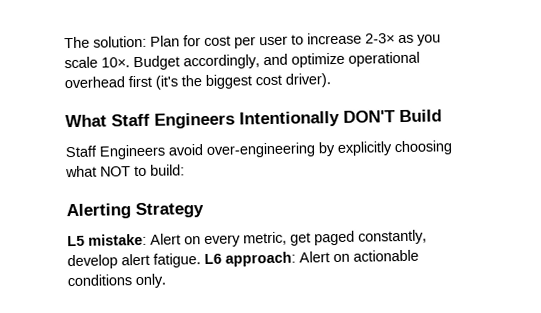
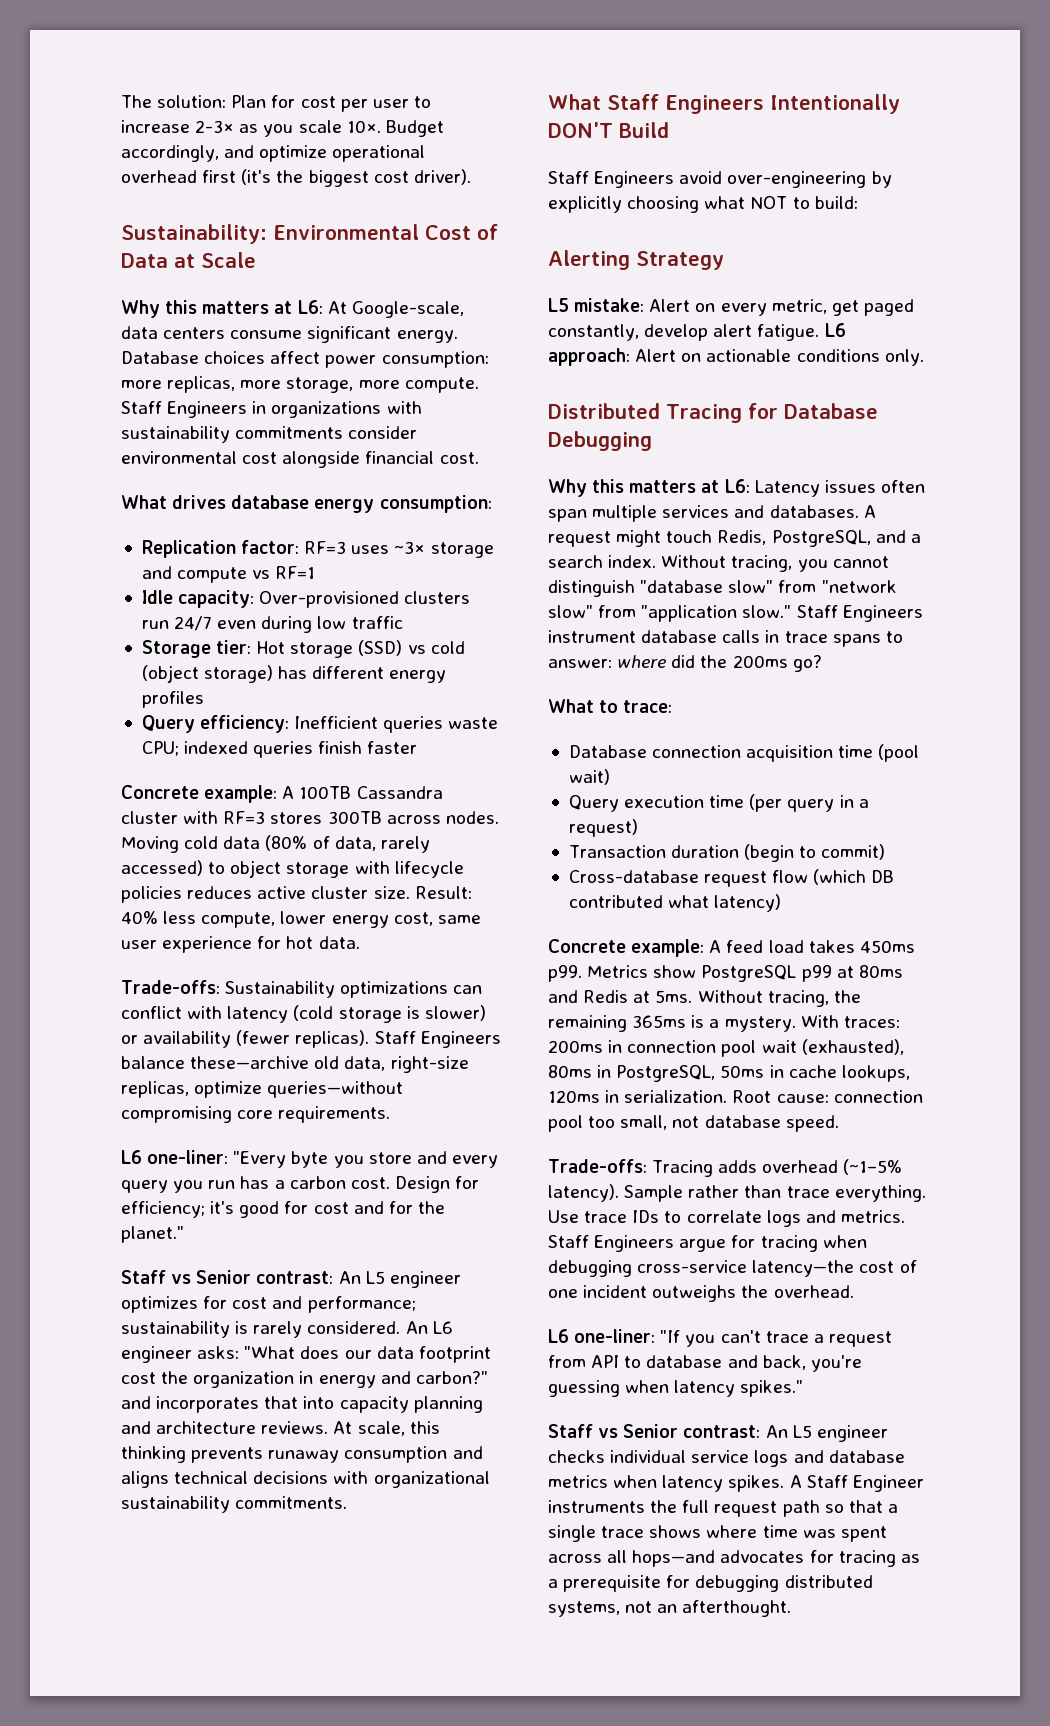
+ Sustainability: Environmental Cost of Data at Scale
+ Why this matters at L6: At Google-scale, data centers consume significant energy. Database choices affect power consumption: more replicas, more storage, more compute. Staff Engineers in organizations with sustainability commitments consider environmental cost alongside financial cost.
+ What drives database energy consumption:
+ Replication factor: RF=3 uses ~3× storage and compute vs RF=1
+ Idle capacity: Over-provisioned clusters run 24/7 even during low traffic
+ Storage tier: Hot storage (SSD) vs cold (object storage) has different energy profiles
+ Query efficiency: Inefficient queries waste CPU; indexed queries finish faster
+ Concrete example: A 100TB Cassandra cluster with RF=3 stores 300TB across nodes. Moving cold data (80% of data, rarely accessed) to object storage with lifecycle policies reduces active cluster size. Result: 40% less compute, lower energy cost, same user experience for hot data.
+ Trade-offs: Sustainability optimizations can conflict with latency (cold storage is slower) or availability (fewer replicas). Staff Engineers balance these—archive old data, right-size replicas, optimize queries—without compromising core requirements.
+ L6 one-liner: "Every byte you store and every query you run has a carbon cost. Design for efficiency; it's good for cost and for the planet."
+ Staff vs Senior contrast: An L5 engineer optimizes for cost and performance; sustainability is rarely considered. An L6 engineer asks: "What does our data footprint cost the organization in energy and carbon?" and incorporates that into capacity planning and architecture reviews. At scale, this thinking prevents runaway consumption and aligns technical decisions with organizational sustainability commitments.
+ Distributed Tracing for Database Debugging
+ Why this matters at L6: Latency issues often span multiple services and databases. A request might touch Redis, PostgreSQL, and a search index. Without tracing, you cannot distinguish "database slow" from "network slow" from "application slow." Staff Engineers instrument database calls in trace spans to answer: where did the 200ms go?
+ What to trace:
+ Database connection acquisition time (pool wait)
+ Query execution time (per query in a request)
+ Transaction duration (begin to commit)
+ Cross-database request flow (which DB contributed what latency)
+ Concrete example: A feed load takes 450ms p99. Metrics show PostgreSQL p99 at 80ms and Redis at 5ms. Without tracing, the remaining 365ms is a mystery. With traces: 200ms in connection pool wait (exhausted), 80ms in PostgreSQL, 50ms in cache lookups, 120ms in serialization. Root cause: connection pool too small, not database speed.
+ Trade-offs: Tracing adds overhead (~1–5% latency). Sample rather than trace everything. Use trace IDs to correlate logs and metrics. Staff Engineers argue for tracing when debugging cross-service latency—the cost of one incident outweighs the overhead.
+ L6 one-liner: "If you can't trace a request from API to database and back, you're guessing when latency spikes."
+ Staff vs Senior contrast: An L5 engineer checks individual service logs and database metrics when latency spikes. A Staff Engineer instruments the full request path so that a single trace shows where time was spent across all hops—and advocates for tracing as a prerequisite for debugging distributed systems, not an afterthought.

